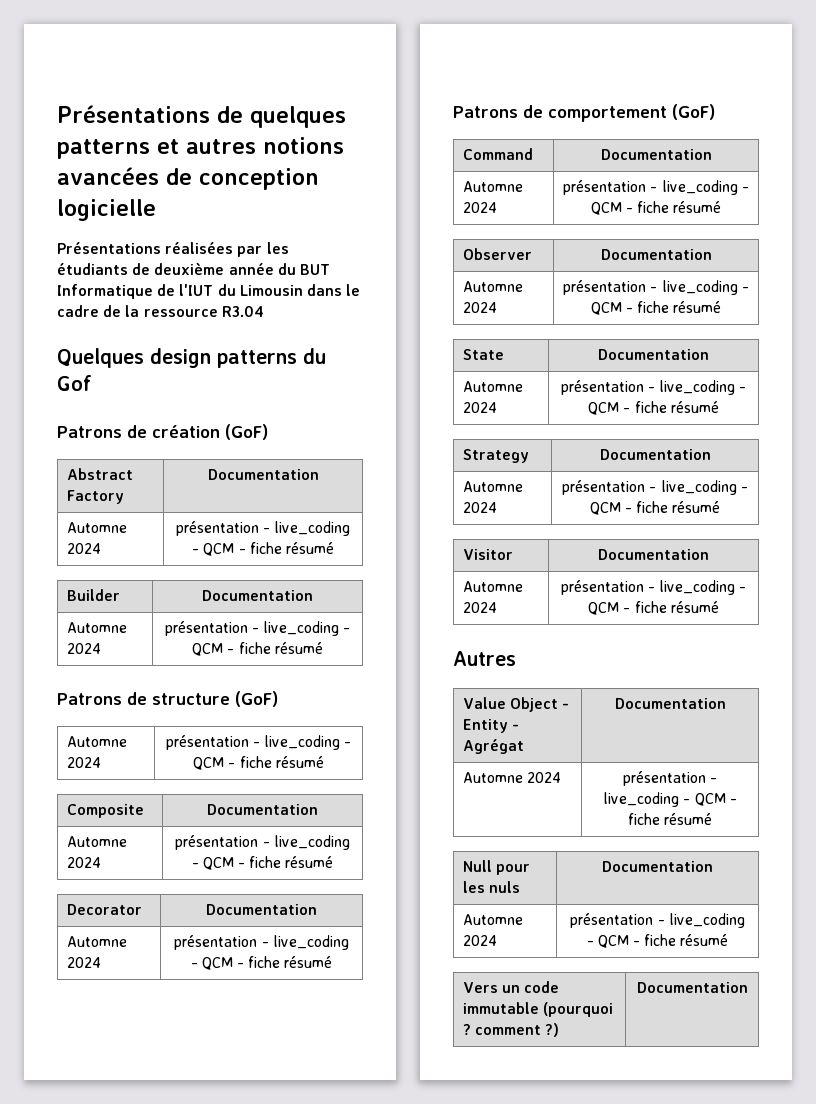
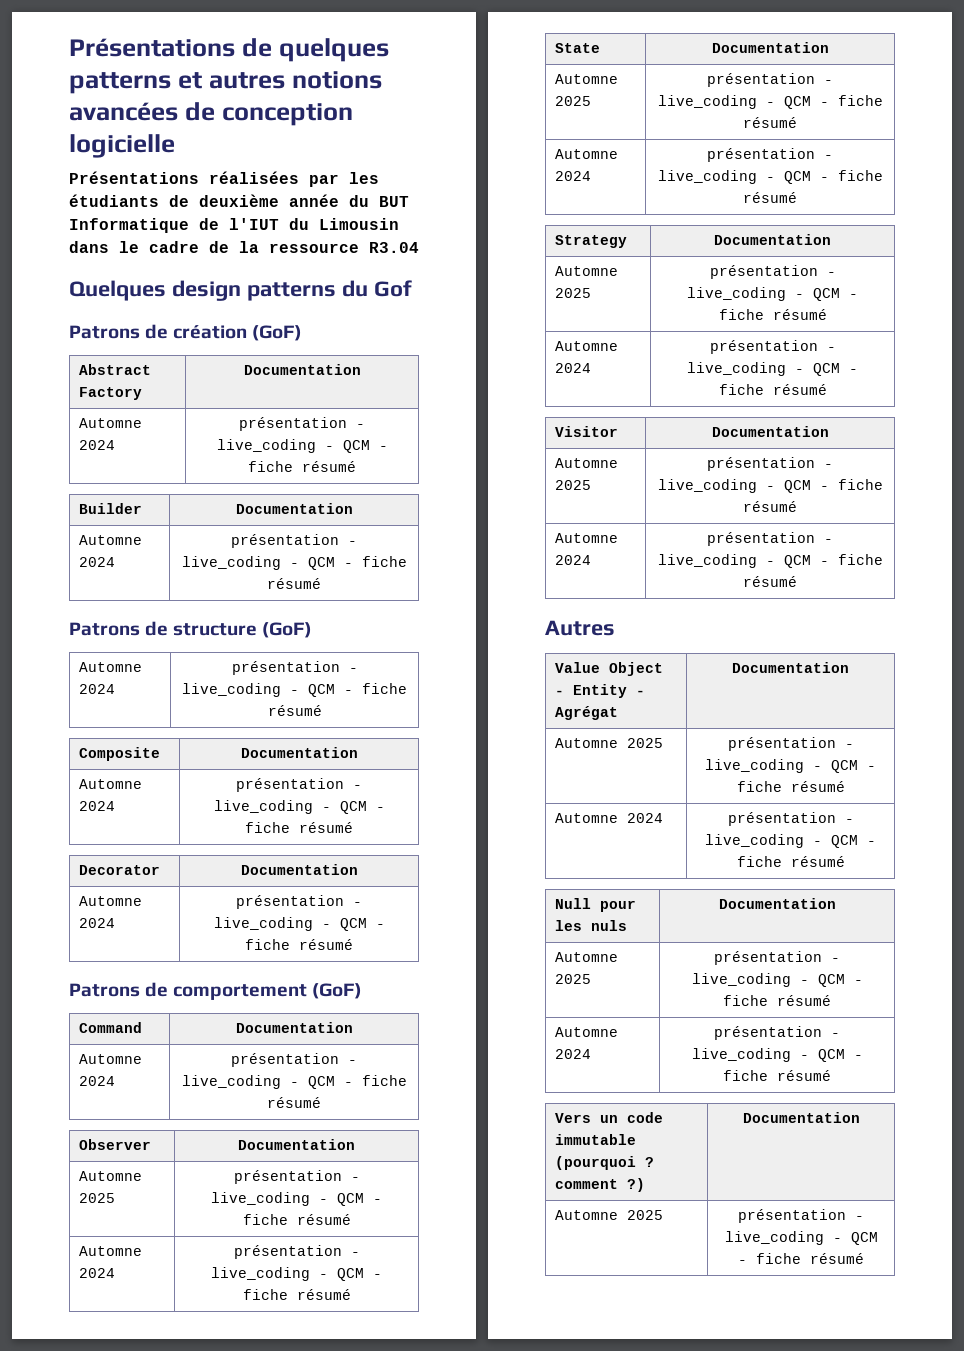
  Observer | Documentation
+ Automne 2025 | présentation - live_coding - QCM - fiche résumé
  State | Documentation
+ Automne 2025 | présentation - live_coding - QCM - fiche résumé
  Strategy | Documentation
+ Automne 2025 | présentation - live_coding - QCM - fiche résumé
  Visitor | Documentation
+ Automne 2025 | présentation - live_coding - QCM - fiche résumé
  Value Object - Entity - Agrégat | Documentation
+ Automne 2025 | présentation - live_coding - QCM - fiche résumé
  Null pour les nuls | Documentation
+ Automne 2025 | présentation - live_coding - QCM - fiche résumé
  Vers un code immutable (pourquoi ? comment ?) | Documentation
+ Automne 2025 | présentation - live_coding - QCM - fiche résumé

